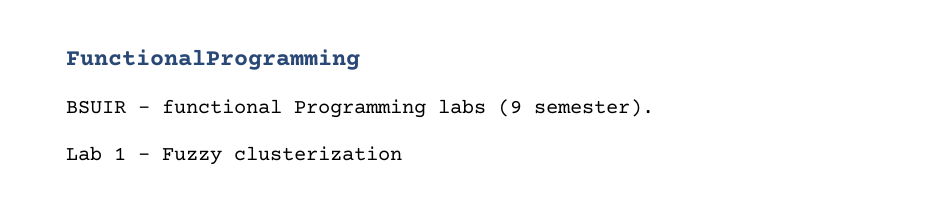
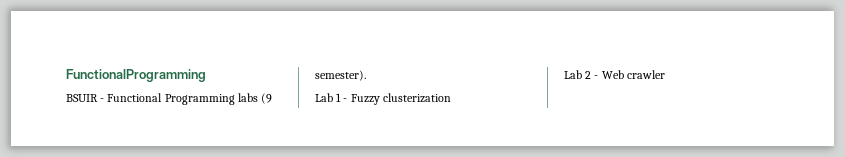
- BSUIR - functional Programming labs (9 semester).
+ BSUIR - Functional Programming labs (9 semester).
+ Lab 2 - Web crawler

